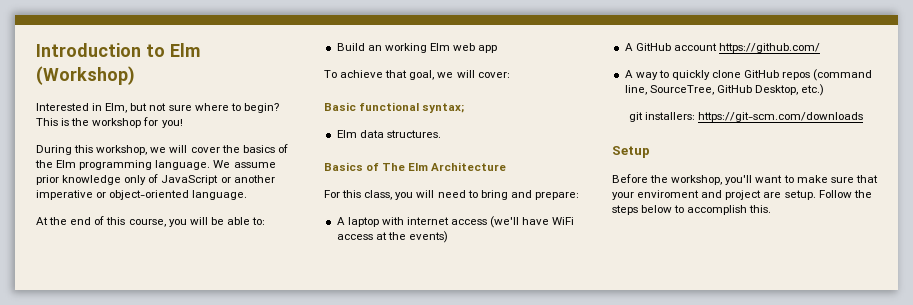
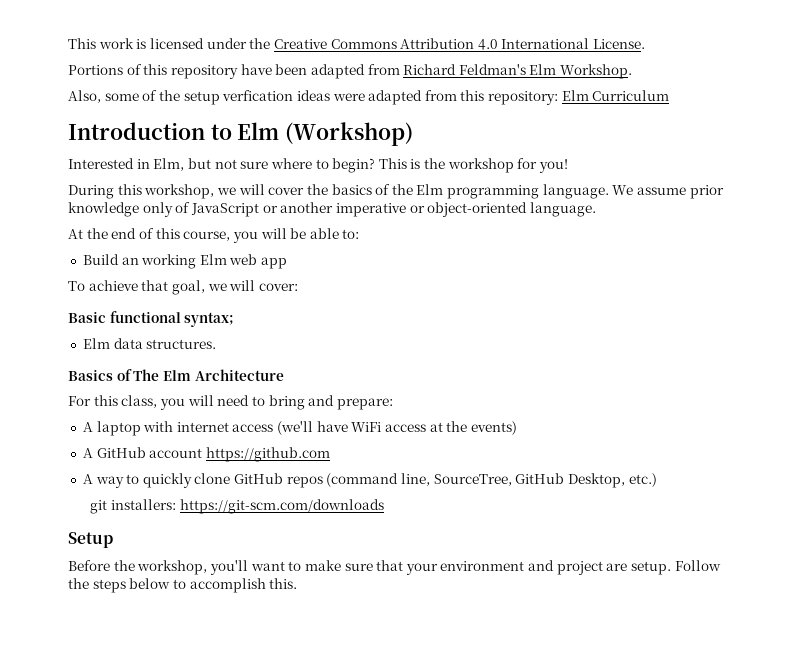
+ This work is licensed under the Creative Commons Attribution 4.0 International License.
+ Portions of this repository have been adapted from Richard Feldman's Elm Workshop.
+ Also, some of the setup verfication ideas were adapted from this repository: Elm Curriculum
- A GitHub account https://github.com/
+ A GitHub account https://github.com
- Before the workshop, you'll want to make sure that your enviroment and project are setup.
+ Before the workshop, you'll want to make sure that your environment and project are setup.

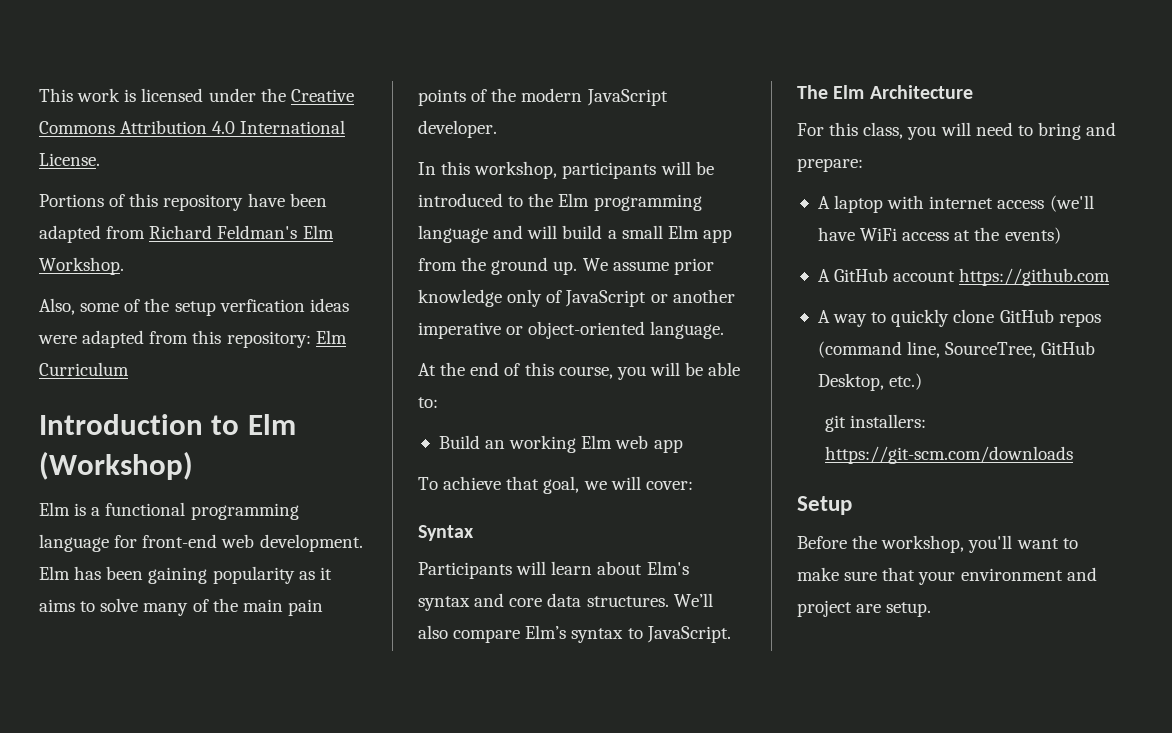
- Interested in Elm, but not sure where to begin? This is the workshop for you!
- During this workshop, we will cover the basics of the Elm programming language.
+ Elm is a functional programming language for front-end web development. Elm has been gaining popularity as it aims to solve many of the main pain points of the modern JavaScript developer.
+ In this workshop, participants will be introduced to the Elm programming language and will build a small Elm app from the ground up.
- Basic functional syntax;
- Elm data structures.
- Basics of The Elm Architecture
+ Syntax
+ Participants will learn about Elm's syntax and core data structures. We’ll also compare Elm’s syntax to JavaScript.
+ The Elm Architecture
- Follow the steps below to accomplish this.

